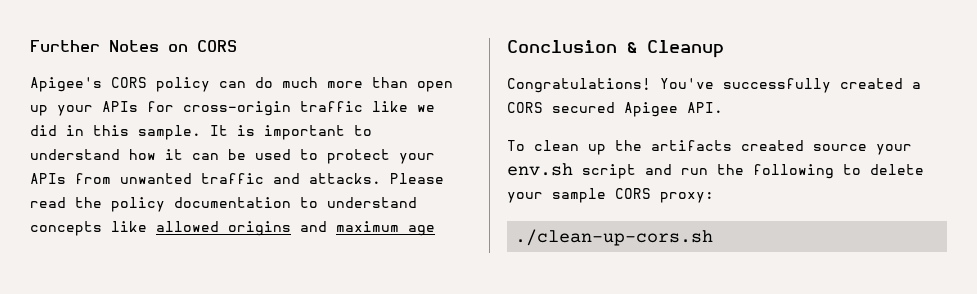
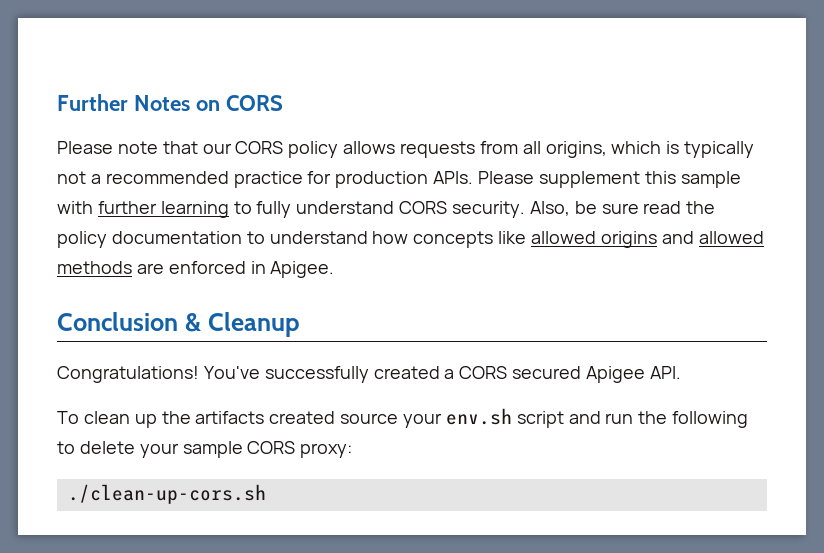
- Apigee's CORS policy can do much more than open up your APIs for cross-origin traffic like we did in this sample. It is important to understand how it can be used to protect your APIs from unwanted traffic and attacks. Please read the policy documentation to understand concepts like allowed origins and maximum age
+ Please note that our CORS policy allows requests from all origins, which is typically not a recommended practice for production APIs. Please supplement this sample with further learning to fully understand CORS security. Also, be sure read the policy documentation to understand how concepts like allowed origins and allowed methods are enforced in Apigee.

